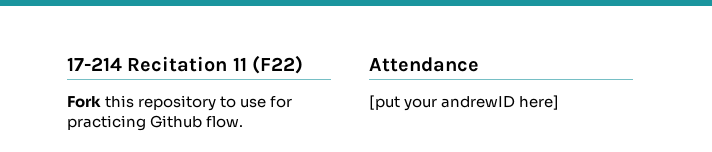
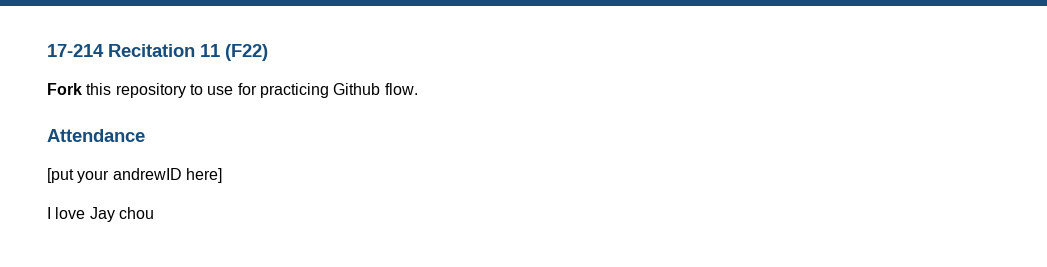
+ I love Jay chou

